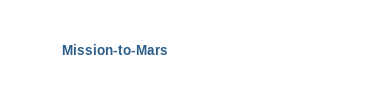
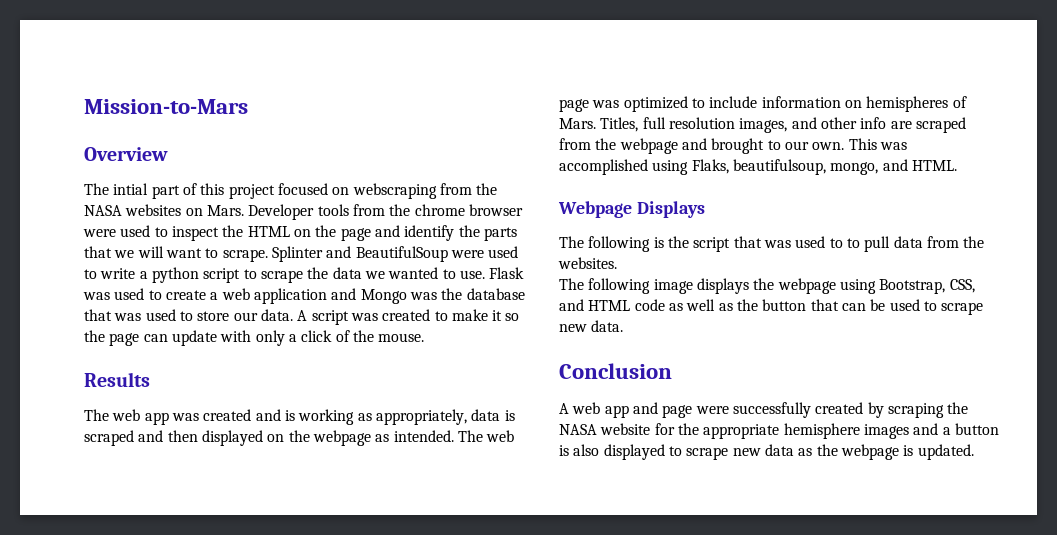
+ Overview
+ The intial part of this project focused on webscraping from the NASA websites on Mars. Developer tools from the chrome browser were used to inspect the HTML on the page and identify the parts that we will want to scrape. Splinter and BeautifulSoup were used to write a python script to scrape the data we wanted to use. Flask was used to create a web application and Mongo was the database that was used to store our data. A script was created to make it so the page can update with only a click of the mouse.
+ Results
+ The web app was created and is working as appropriately, data is scraped and then displayed on the webpage as intended. The web page was optimized to include information on hemispheres of Mars. Titles, full resolution images, and other info are scraped from the webpage and brought to our own. This was accomplished using Flaks, beautifulsoup, mongo, and HTML.
+ Webpage Displays
+ The following is the script that was used to to pull data from the websites.
+ The following image displays the webpage using Bootstrap, CSS, and HTML code as well as the button that can be used to scrape new data.
+ Conclusion
+ A web app and page were successfully created by scraping the NASA website for the appropriate hemisphere images and a button is also displayed to scrape new data as the webpage is updated.

